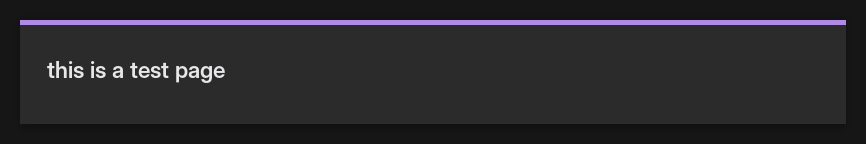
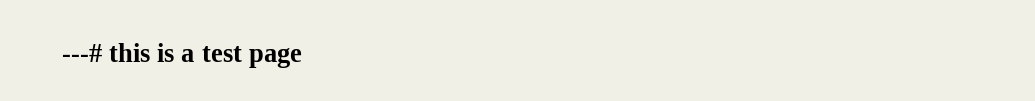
- this is a test page
+ ---# this is a test page

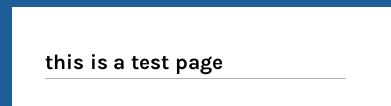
- ---# this is a test page
+ this is a test page

